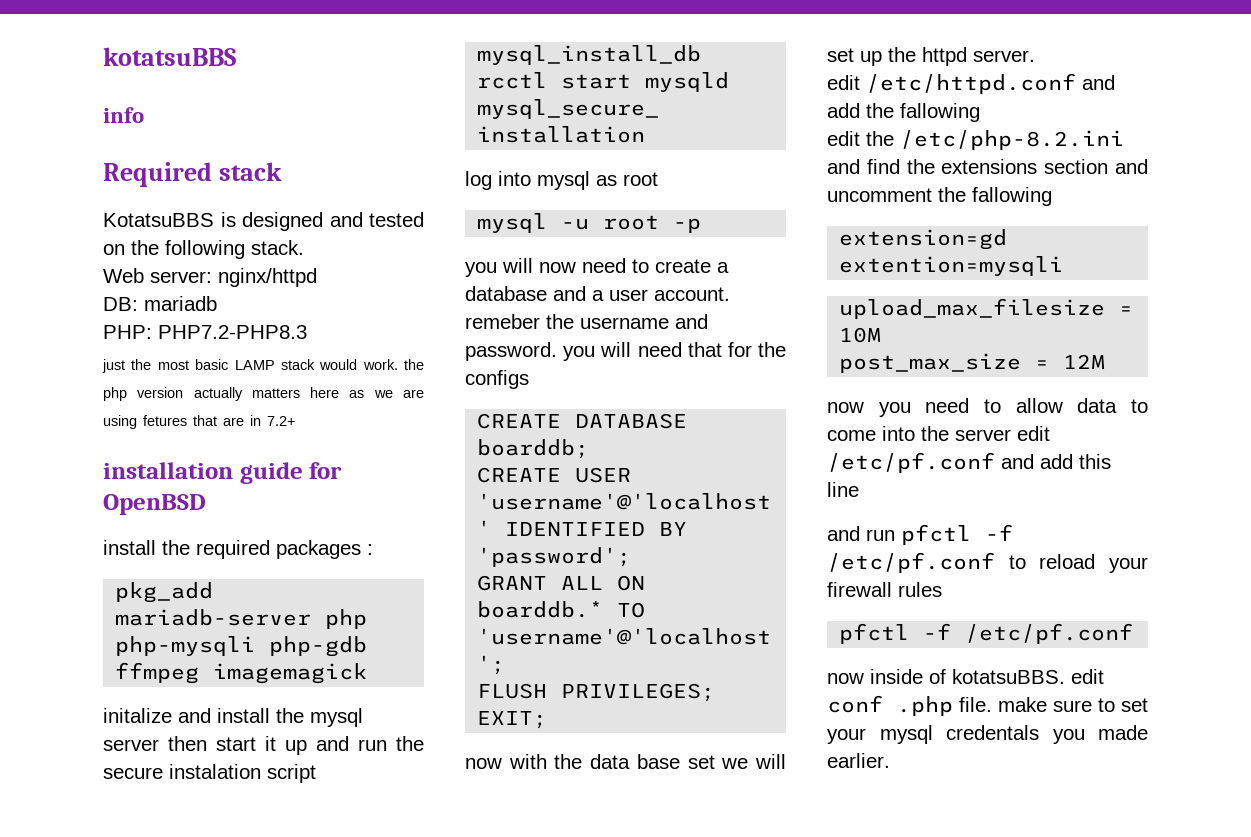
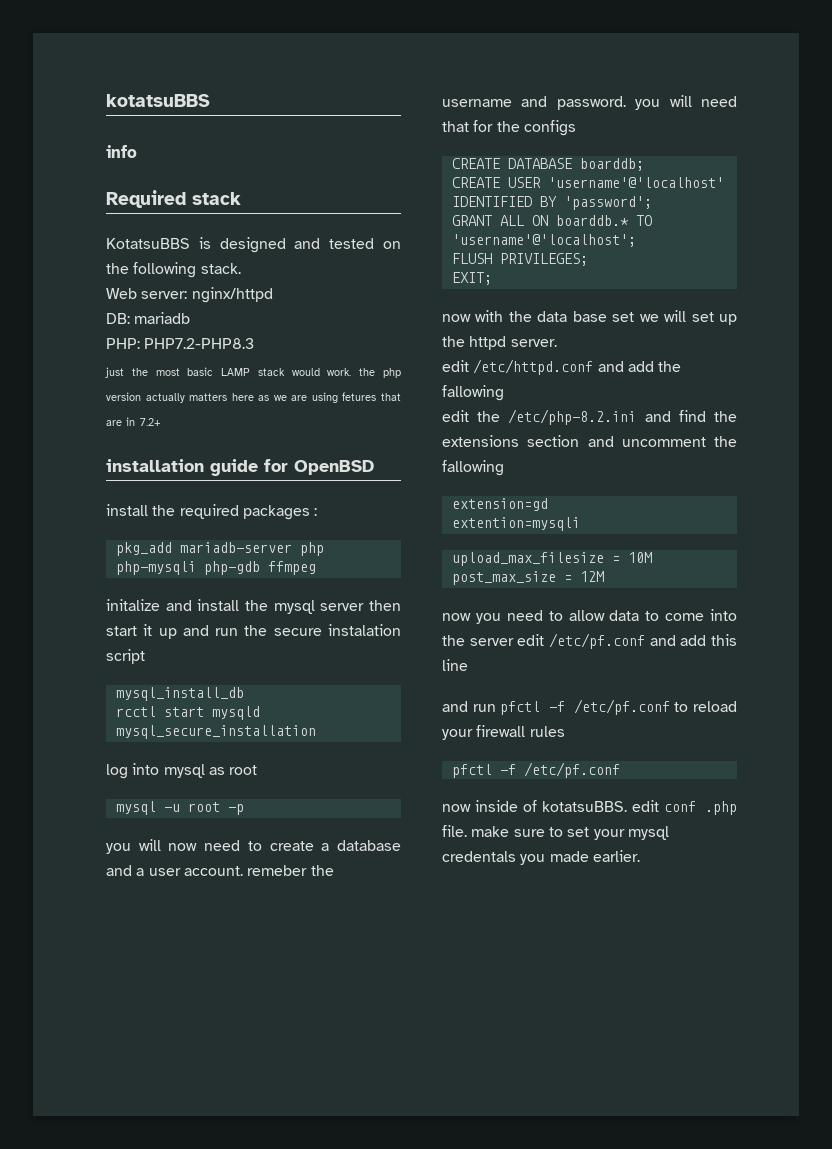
- pkg_add mariadb-server php php-mysqli php-gdb ffmpeg imagemagick
+ pkg_add mariadb-server php php-mysqli php-gdb ffmpeg

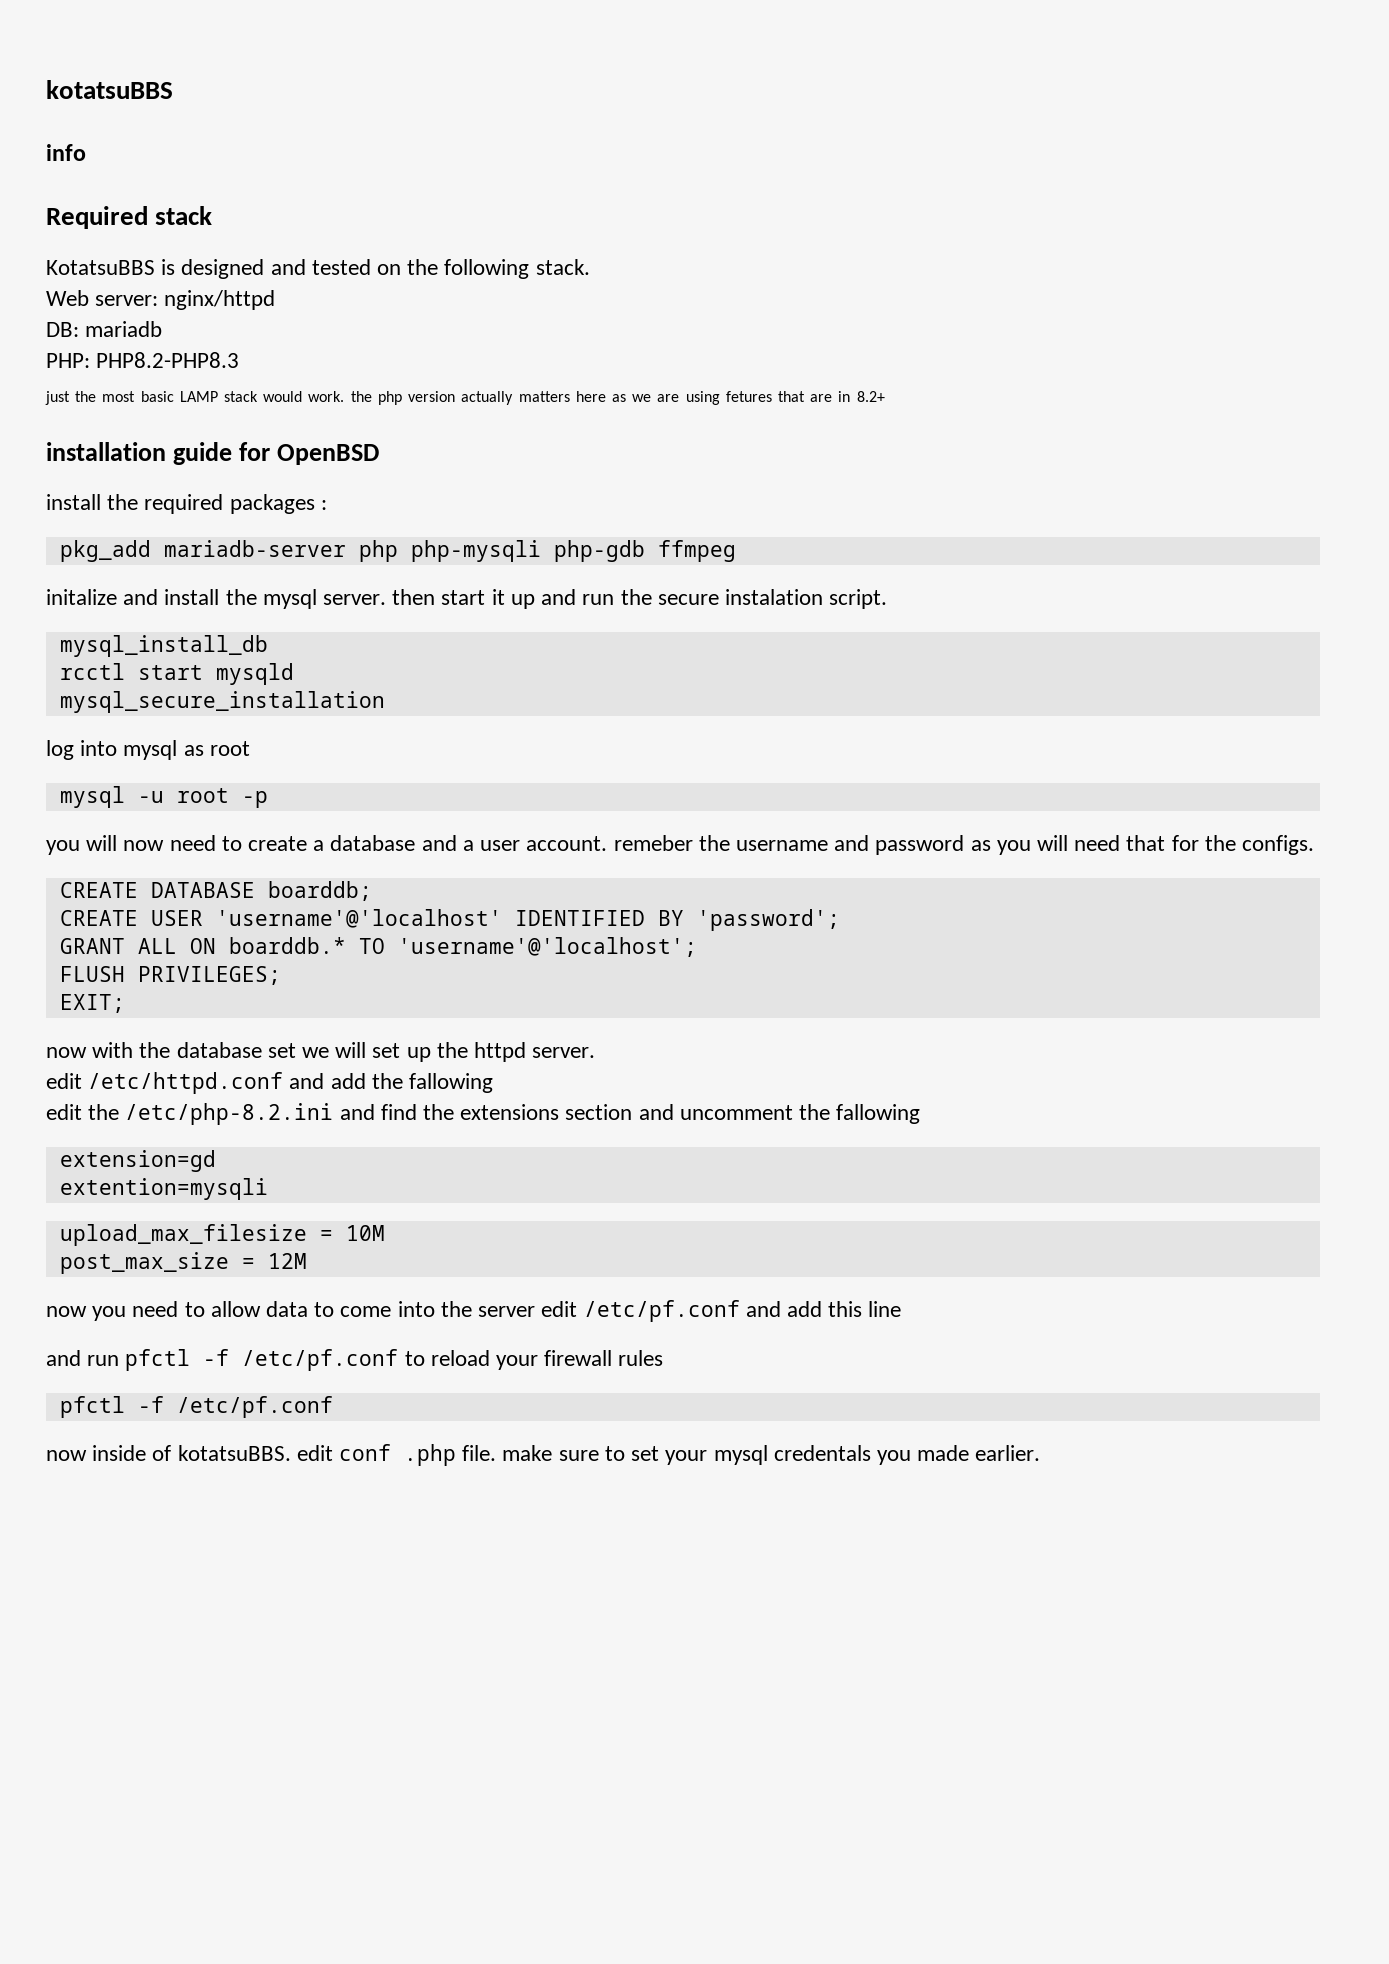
- PHP: PHP7.2-PHP8.3
+ PHP: PHP8.2-PHP8.3
- just the most basic LAMP stack would work. the php version actually matters here as we are using fetures that are in 7.2+
+ just the most basic LAMP stack would work. the php version actually matters here as we are using fetures that are in 8.2+
- initalize and install the mysql server then start it up and run the secure instalation script
+ initalize and install the mysql server. then start it up and run the secure instalation script.
- you will now need to create a database and a user account. remeber the username and password. you will need that for the configs
+ you will now need to create a database and a user account. remeber the username and password as you will need that for the configs.
- now with the data base set we will set up the httpd server.
+ now with the database set we will set up the httpd server.

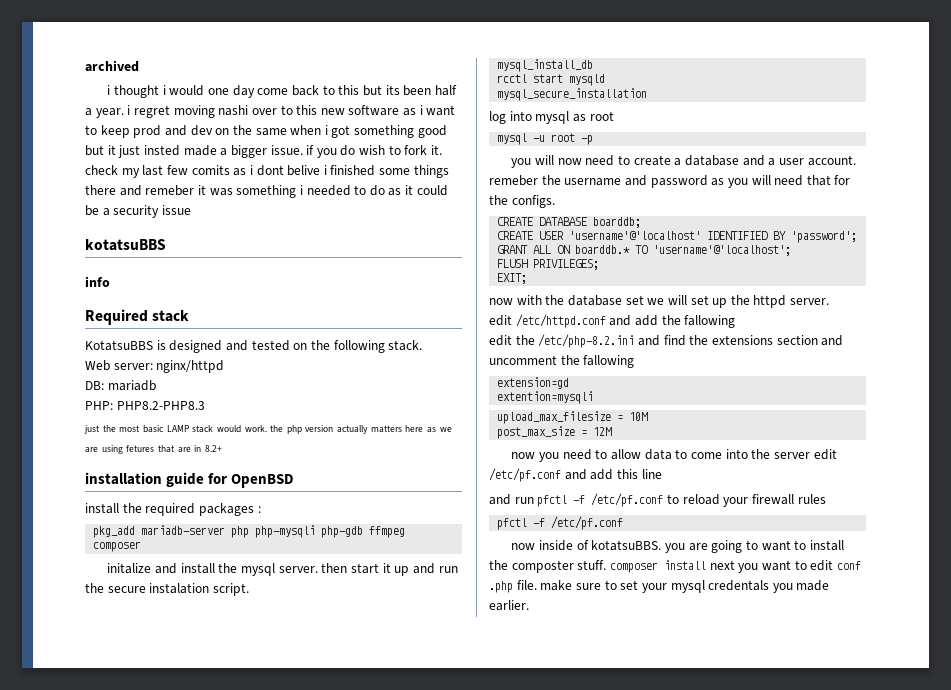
+ archived
+ i thought i would one day come back to this but its been half a year. i regret moving nashi over to this new software as i want to keep prod and dev on the same when i got something good but it just insted made a bigger issue. if you do wish to fork it. check my last few comits as i dont belive i finished some things there and remeber it was something i needed to do as it could be a security issue
- pkg_add mariadb-server php php-mysqli php-gdb ffmpeg
+ pkg_add mariadb-server php php-mysqli php-gdb ffmpeg composer
- now inside of kotatsuBBS. edit conf .php file. make sure to set your mysql credentals you made earlier.
+ now inside of kotatsuBBS. you are going to want to install the composter stuff. composer install next you want to edit conf .php file. make sure to set your mysql credentals you made earlier.

